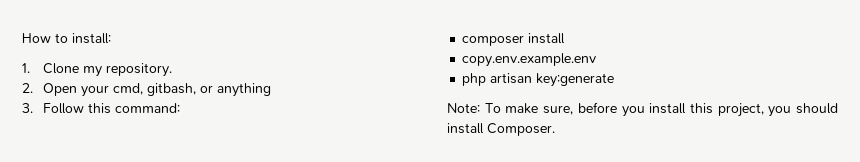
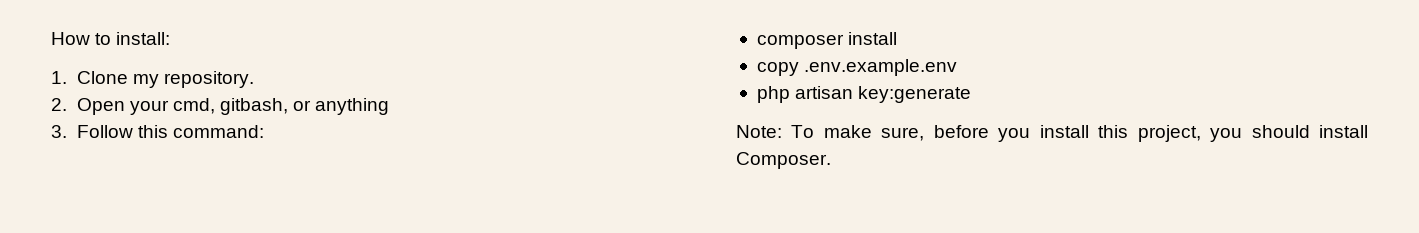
- copy.env.example.env
+ copy .env.example.env

